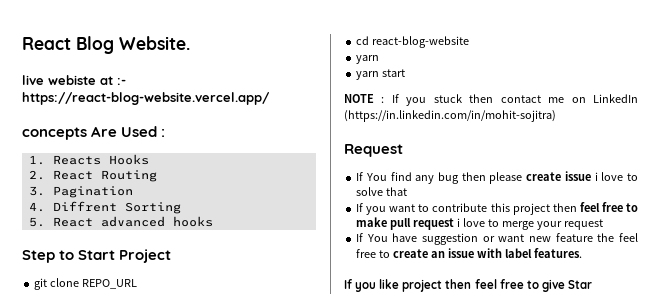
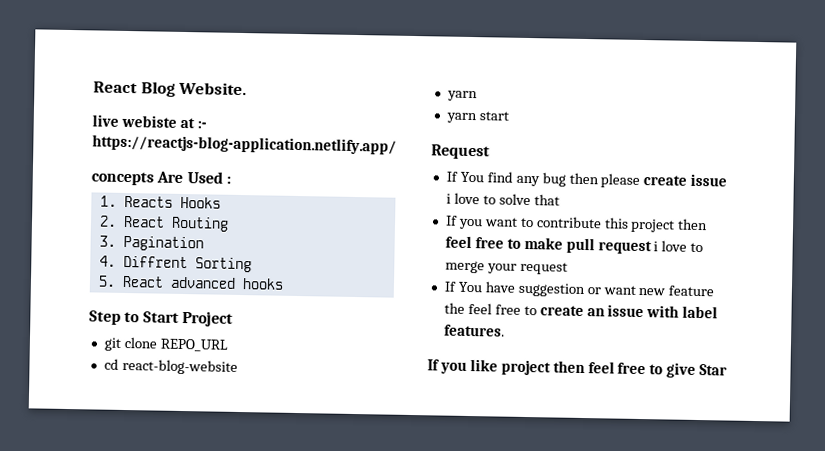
- live webiste at :- https://react-blog-website.vercel.app/
+ live webiste at :- https://reactjs-blog-application.netlify.app/
- NOTE : If you stuck then contact me on LinkedIn (https://in.linkedin.com/in/mohit-sojitra)

